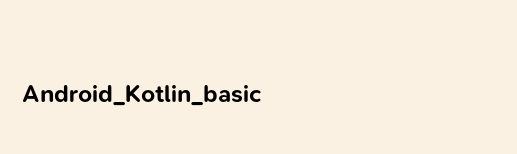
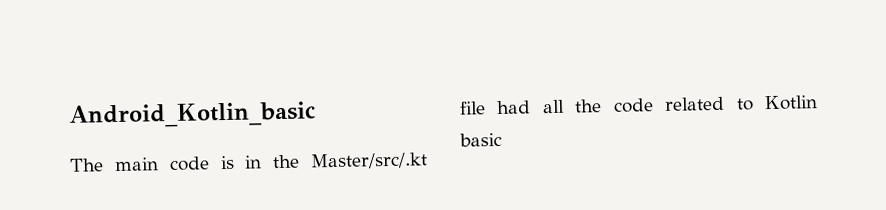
+ The main code is in the Master/src/.kt file had all the code related to Kotlin basic

